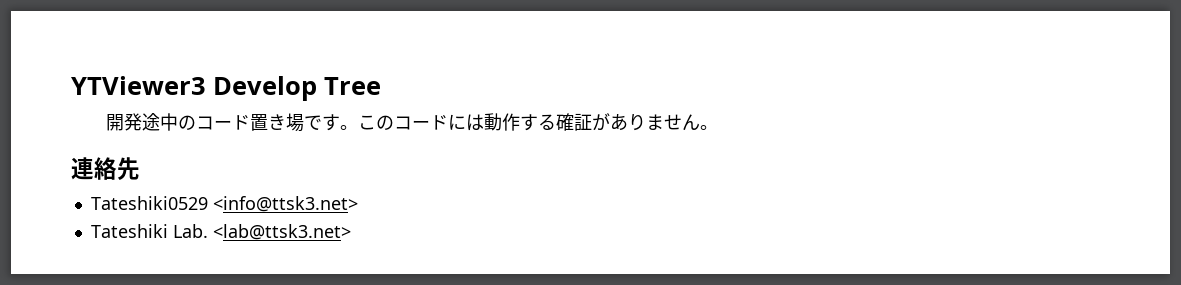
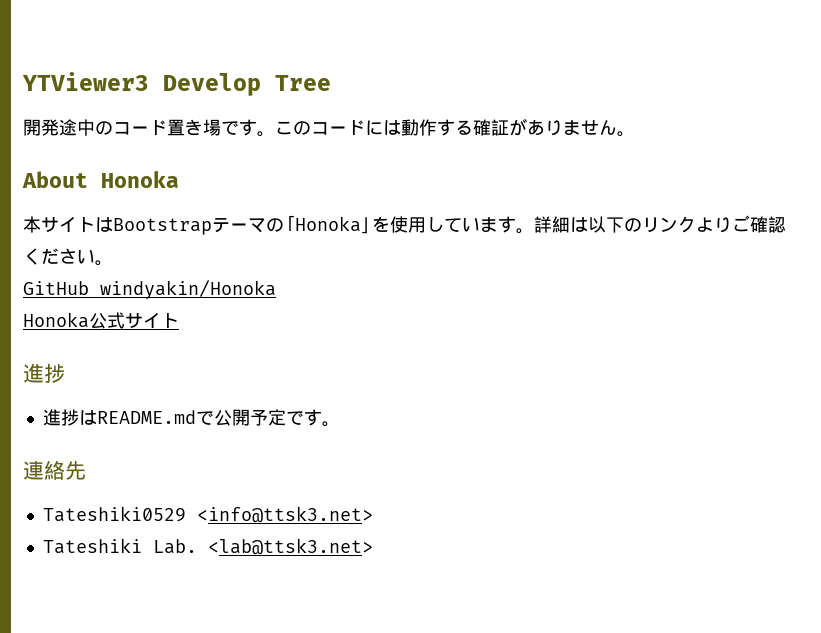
+ About Honoka
+ 本サイトはBootstrapテーマの「Honoka」を使用しています。詳細は以下のリンクよりご確認ください。
+ GitHub windyakin/Honoka
+ Honoka公式サイト
+ 進捗
+ 進捗はREADME.mdで公開予定です。

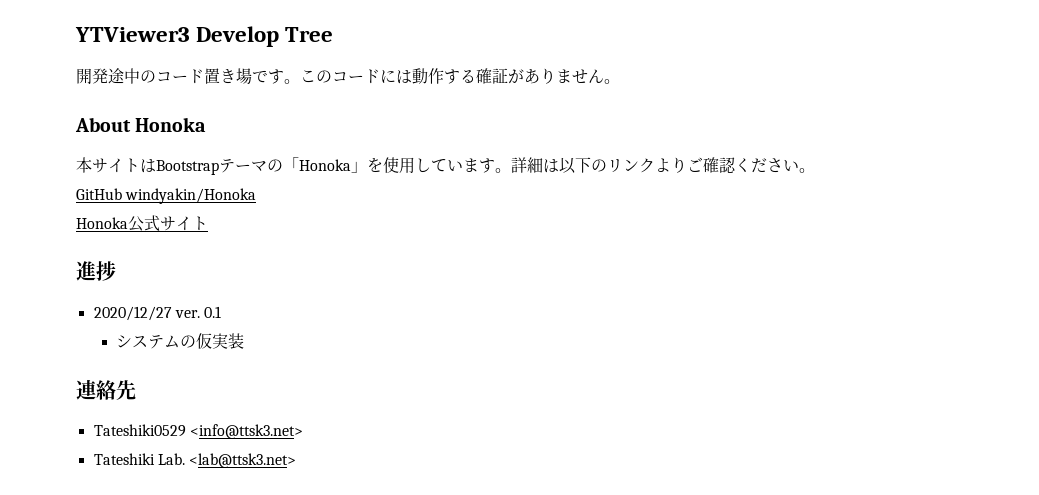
- 進捗はREADME.mdで公開予定です。
+ 2020/12/27 ver. 0.1
+ システムの仮実装

